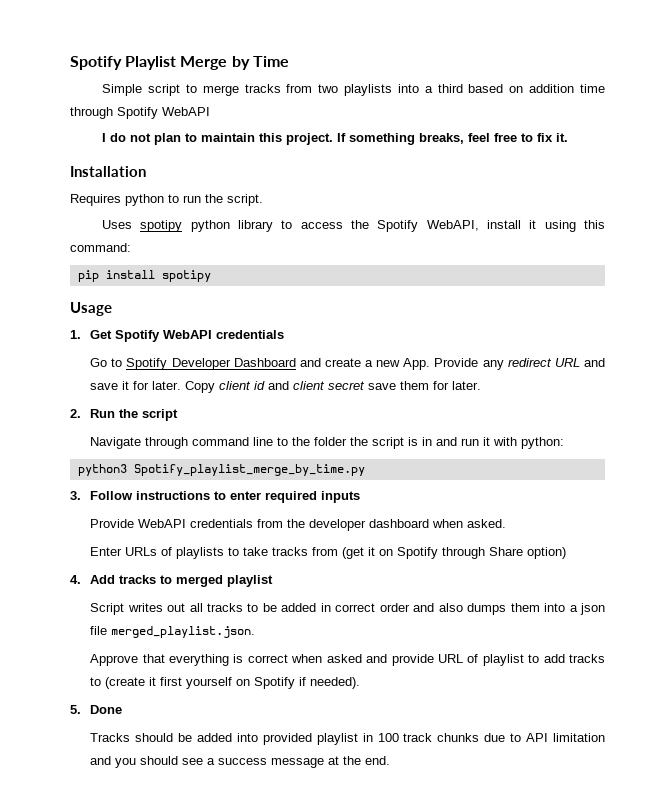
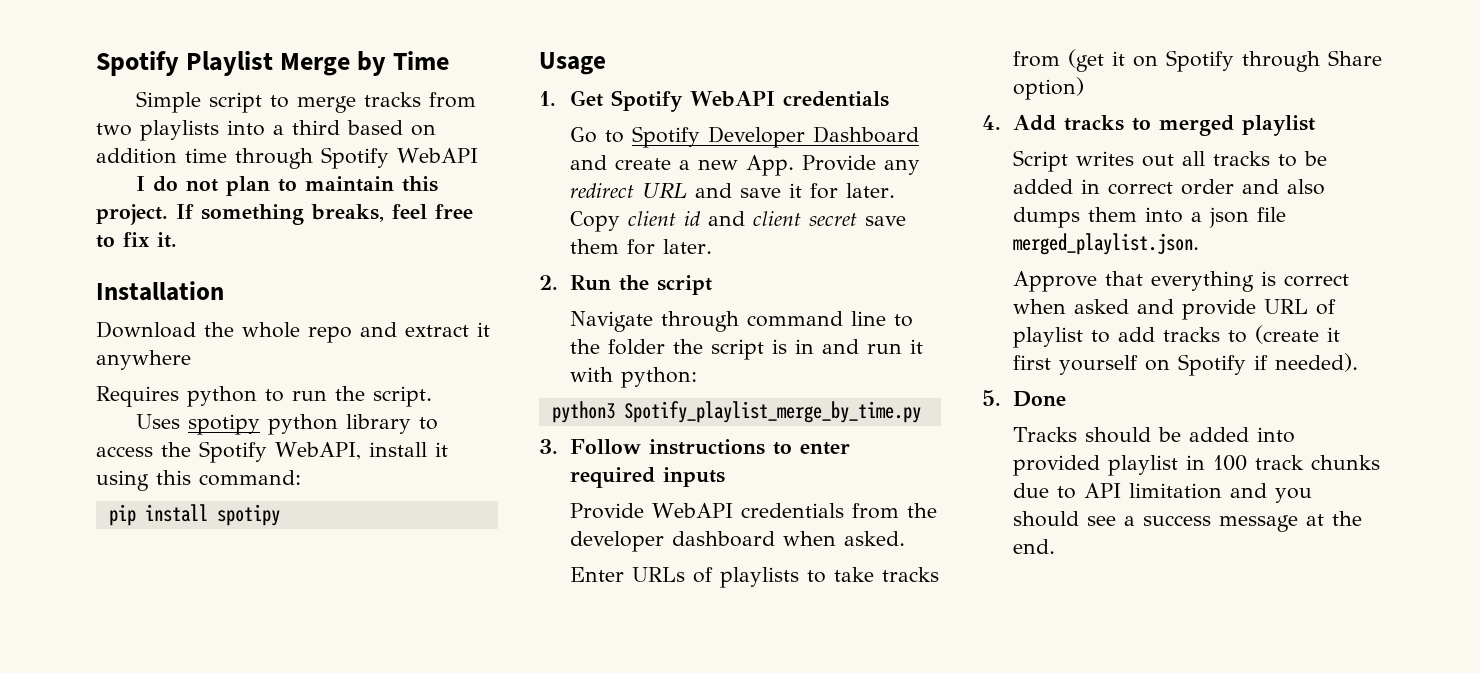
+ Download the whole repo and extract it anywhere

